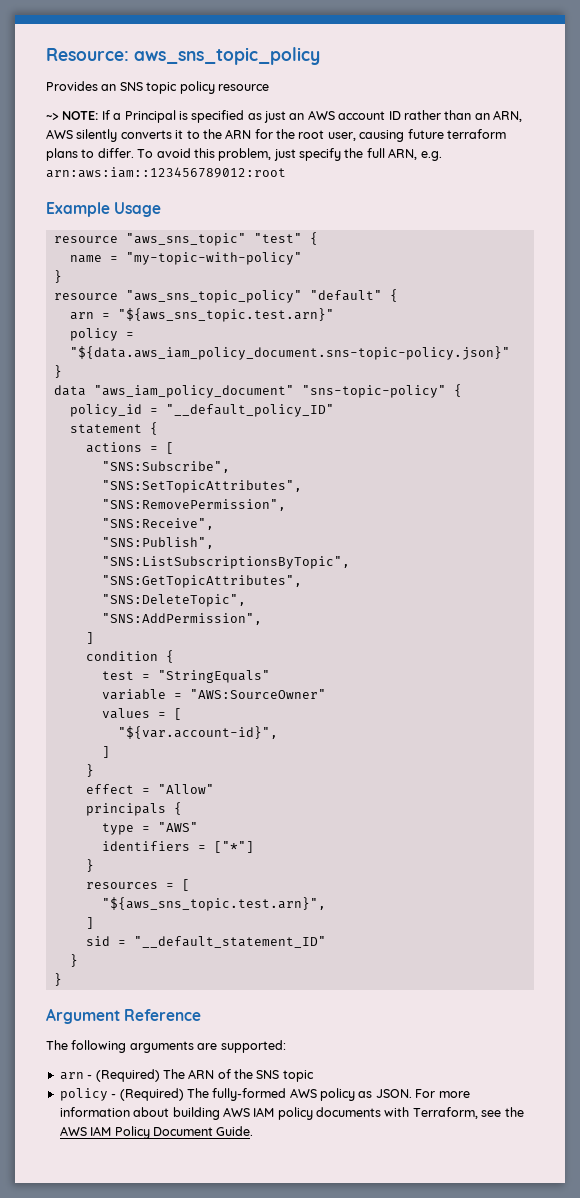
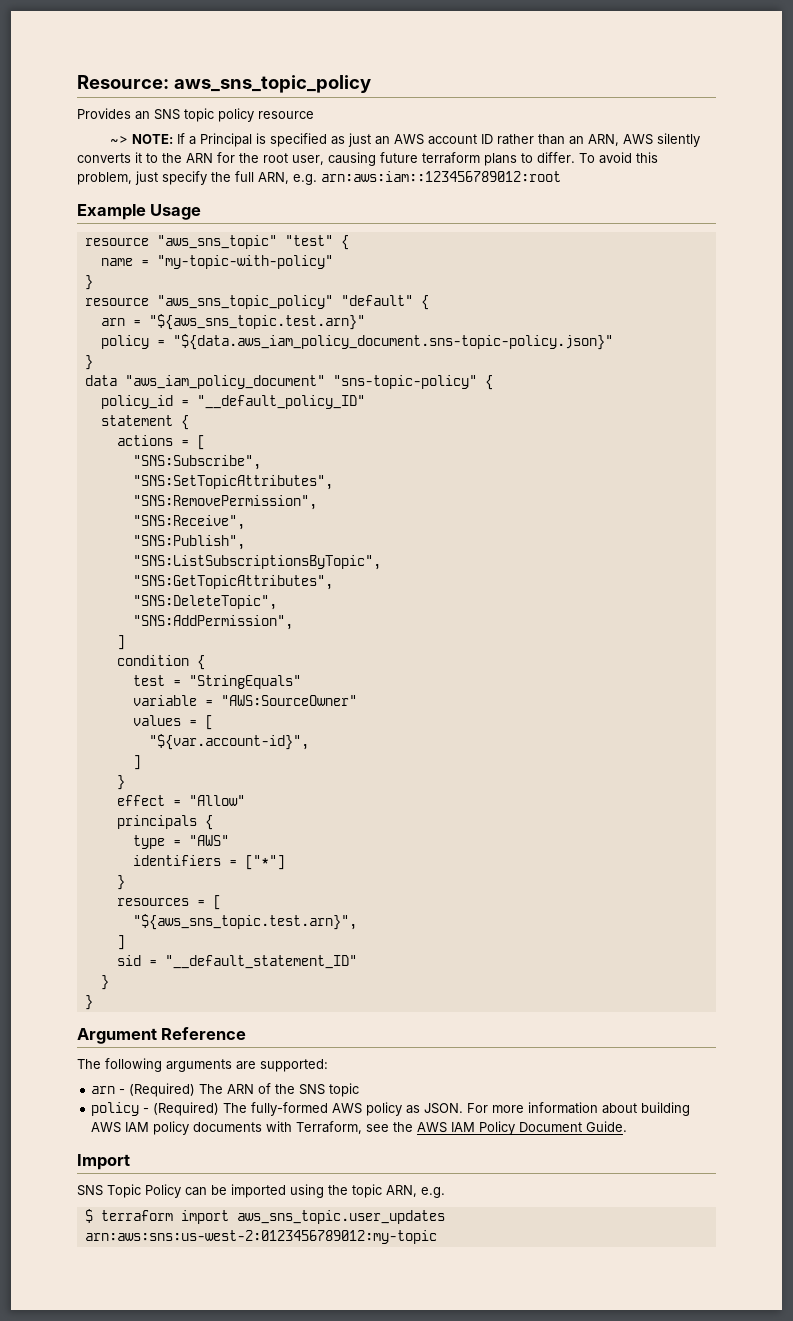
+ Import
+ SNS Topic Policy can be imported using the topic ARN, e.g.
+ $ terraform import aws_sns_topic.user_updates arn:aws:sns:us-west-2:0123456789012:my-topic

